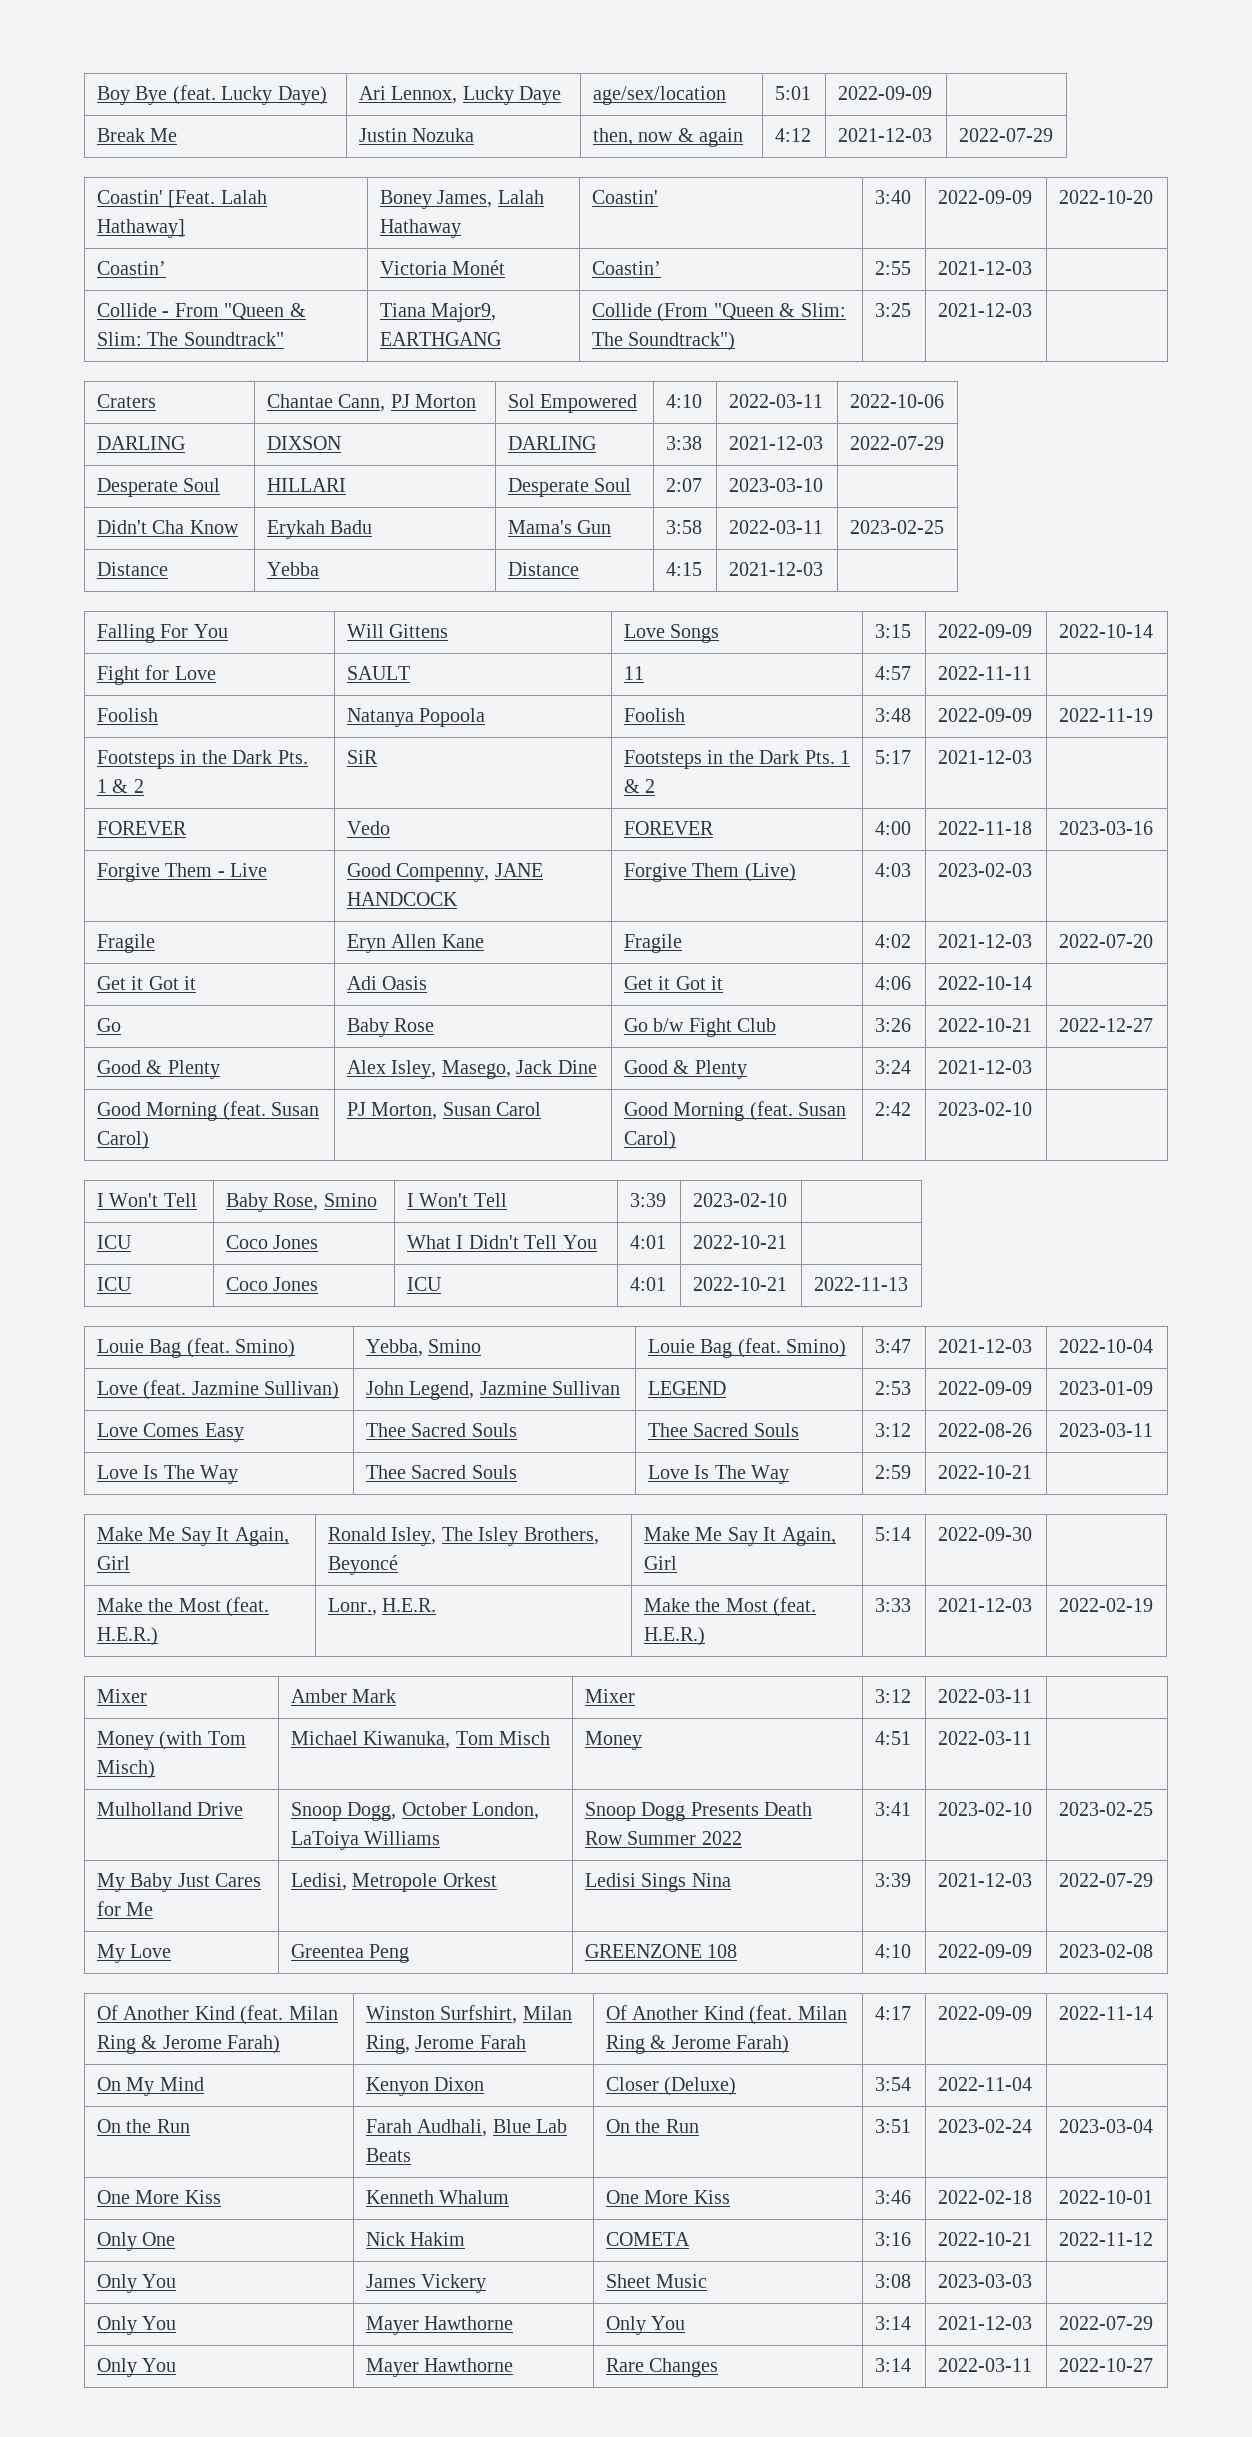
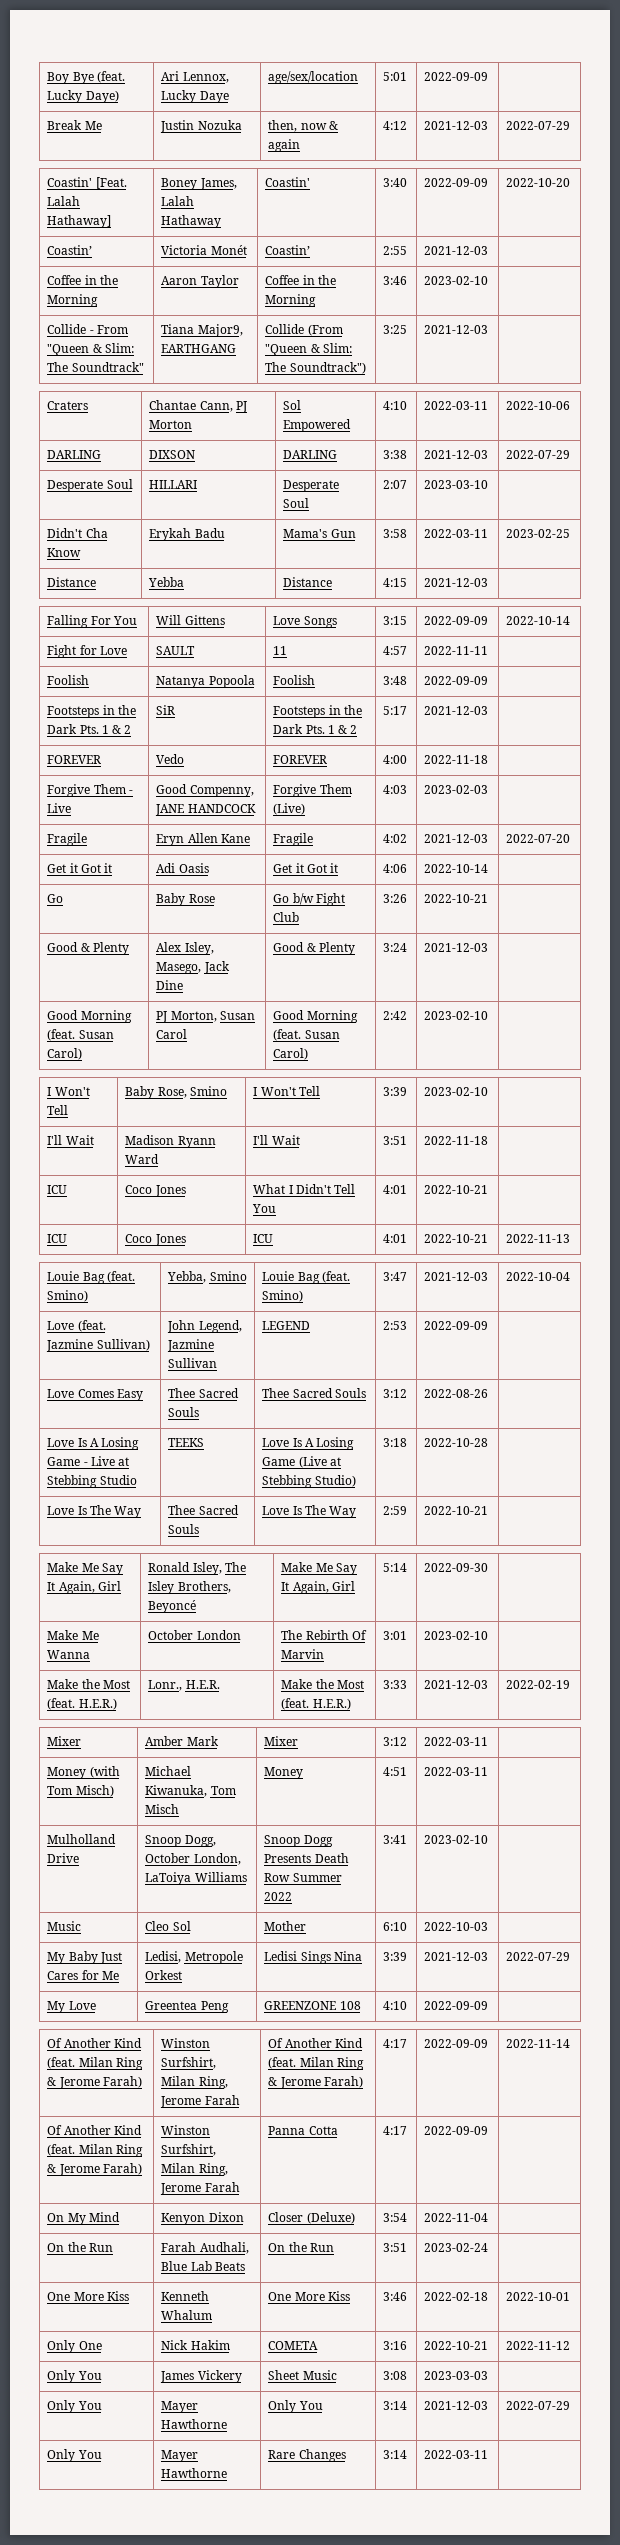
+ Coffee in the Morning | Aaron Taylor | Coffee in the Morning | 3:46 | 2023-02-10 |
- Foolish | Natanya Popoola | Foolish | 3:48 | 2022-09-09 | 2022-11-19
+ Foolish | Natanya Popoola | Foolish | 3:48 | 2022-09-09 |
- FOREVER | Vedo | FOREVER | 4:00 | 2022-11-18 | 2023-03-16
+ FOREVER | Vedo | FOREVER | 4:00 | 2022-11-18 |
- Go | Baby Rose | Go b/w Fight Club | 3:26 | 2022-10-21 | 2022-12-27
+ Go | Baby Rose | Go b/w Fight Club | 3:26 | 2022-10-21 |
+ I'll Wait | Madison Ryann Ward | I'll Wait | 3:51 | 2022-11-18 |
- Love (feat. Jazmine Sullivan) | John Legend, Jazmine Sullivan | LEGEND | 2:53 | 2022-09-09 | 2023-01-09
+ Love (feat. Jazmine Sullivan) | John Legend, Jazmine Sullivan | LEGEND | 2:53 | 2022-09-09 |
- Love Comes Easy | Thee Sacred Souls | Thee Sacred Souls | 3:12 | 2022-08-26 | 2023-03-11
+ Love Comes Easy | Thee Sacred Souls | Thee Sacred Souls | 3:12 | 2022-08-26 |
+ Love Is A Losing Game - Live at Stebbing Studio | TEEKS | Love Is A Losing Game (Live at Stebbing Studio) | 3:18 | 2022-10-28 |
+ Make Me Wanna | October London | The Rebirth Of Marvin | 3:01 | 2023-02-10 |
- Mulholland Drive | Snoop Dogg, October London, LaToiya Williams | Snoop Dogg Presents Death Row Summer 2022 | 3:41 | 2023-02-10 | 2023-02-25
+ Mulholland Drive | Snoop Dogg, October London, LaToiya Williams | Snoop Dogg Presents Death Row Summer 2022 | 3:41 | 2023-02-10 |
+ Music | Cleo Sol | Mother | 6:10 | 2022-10-03 |
- My Love | Greentea Peng | GREENZONE 108 | 4:10 | 2022-09-09 | 2023-02-08
+ My Love | Greentea Peng | GREENZONE 108 | 4:10 | 2022-09-09 |
+ Of Another Kind (feat. Milan Ring & Jerome Farah) | Winston Surfshirt, Milan Ring, Jerome Farah | Panna Cotta | 4:17 | 2022-09-09 |
- On the Run | Farah Audhali, Blue Lab Beats | On the Run | 3:51 | 2023-02-24 | 2023-03-04
+ On the Run | Farah Audhali, Blue Lab Beats | On the Run | 3:51 | 2023-02-24 |
- Only You | Mayer Hawthorne | Rare Changes | 3:14 | 2022-03-11 | 2022-10-27
+ Only You | Mayer Hawthorne | Rare Changes | 3:14 | 2022-03-11 |

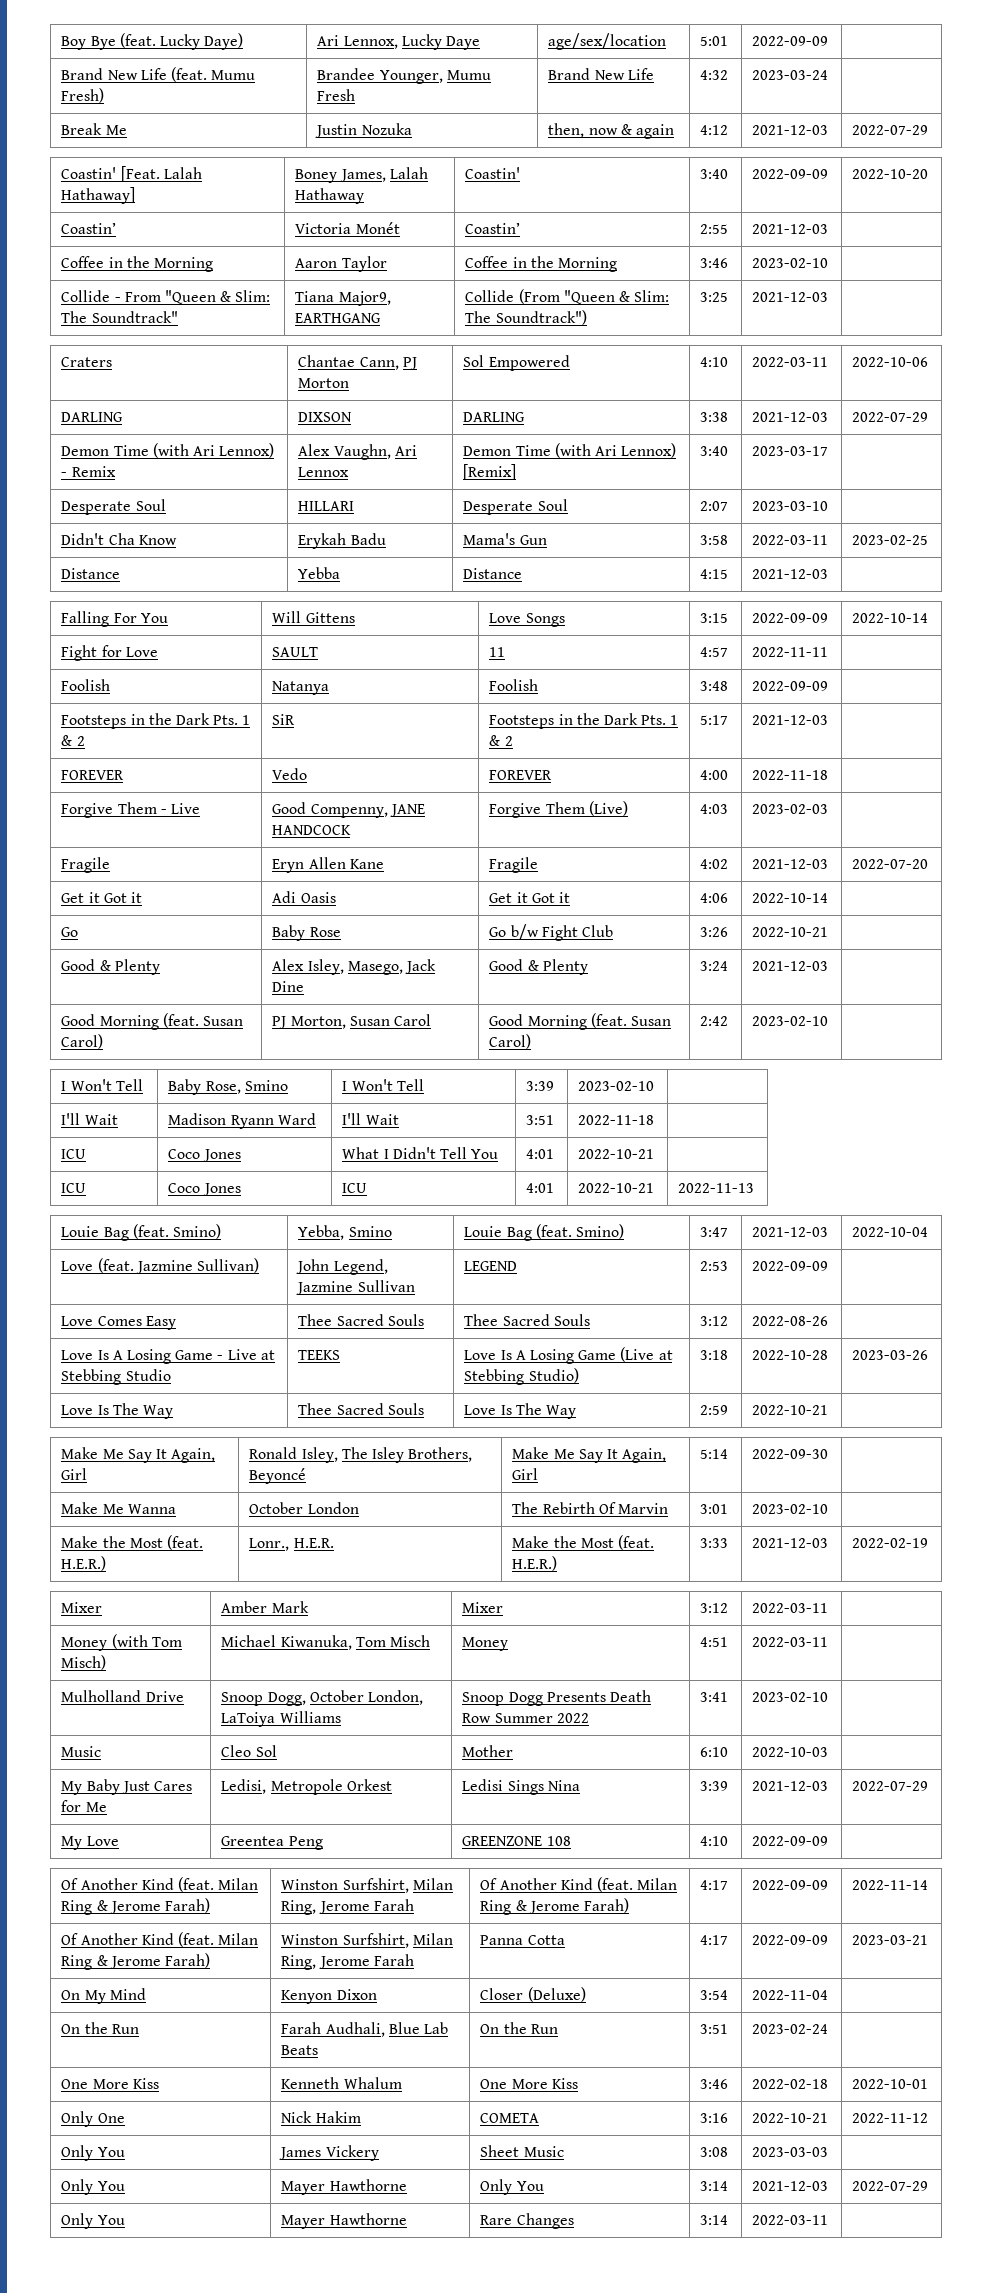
+ Brand New Life (feat. Mumu Fresh) | Brandee Younger, Mumu Fresh | Brand New Life | 4:32 | 2023-03-24 |
+ Demon Time (with Ari Lennox) - Remix | Alex Vaughn, Ari Lennox | Demon Time (with Ari Lennox) [Remix] | 3:40 | 2023-03-17 |
- Foolish | Natanya Popoola | Foolish | 3:48 | 2022-09-09 |
+ Foolish | Natanya | Foolish | 3:48 | 2022-09-09 |
- Love Is A Losing Game - Live at Stebbing Studio | TEEKS | Love Is A Losing Game (Live at Stebbing Studio) | 3:18 | 2022-10-28 |
+ Love Is A Losing Game - Live at Stebbing Studio | TEEKS | Love Is A Losing Game (Live at Stebbing Studio) | 3:18 | 2022-10-28 | 2023-03-26
- Of Another Kind (feat. Milan Ring & Jerome Farah) | Winston Surfshirt, Milan Ring, Jerome Farah | Panna Cotta | 4:17 | 2022-09-09 |
+ Of Another Kind (feat. Milan Ring & Jerome Farah) | Winston Surfshirt, Milan Ring, Jerome Farah | Panna Cotta | 4:17 | 2022-09-09 | 2023-03-21

